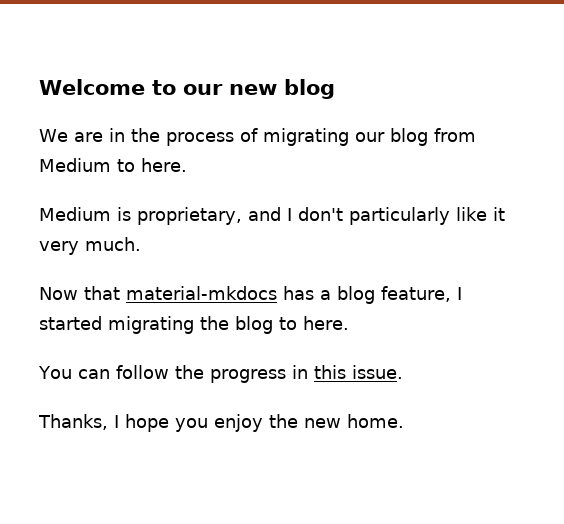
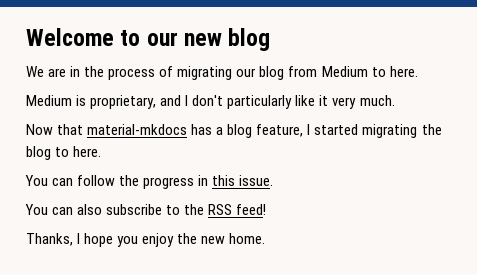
+ You can also subscribe to the RSS feed!

